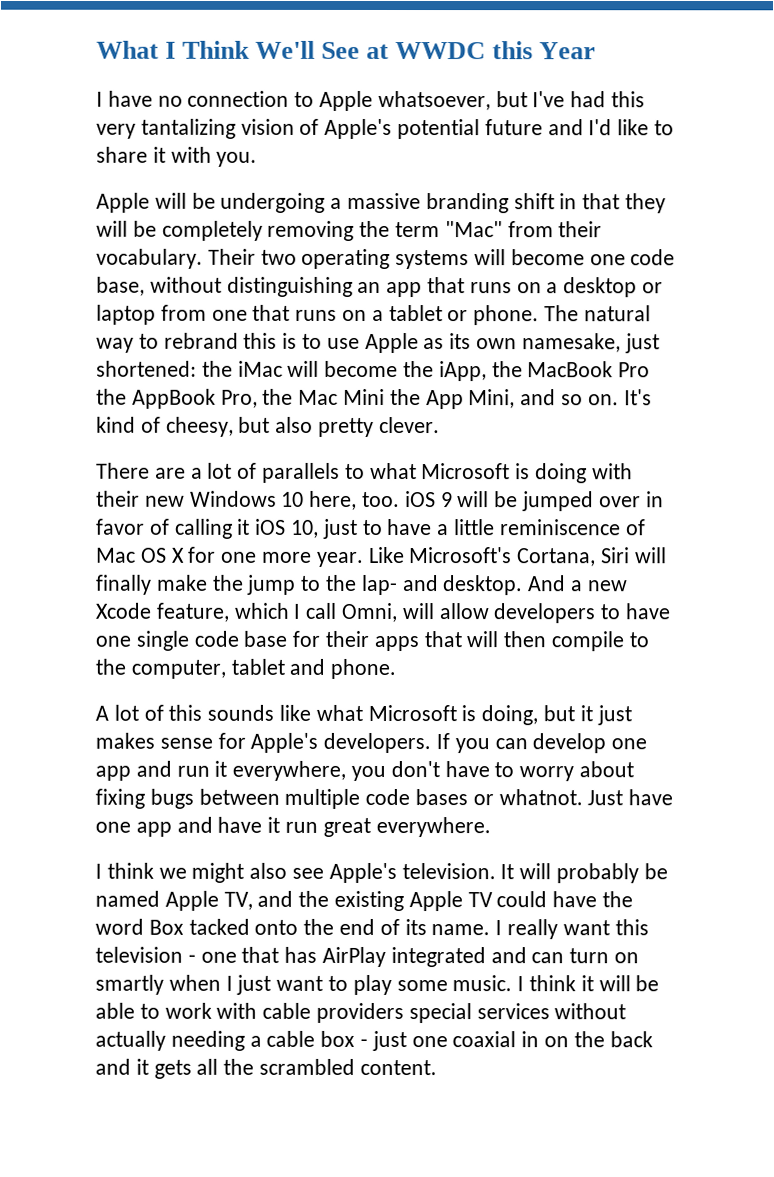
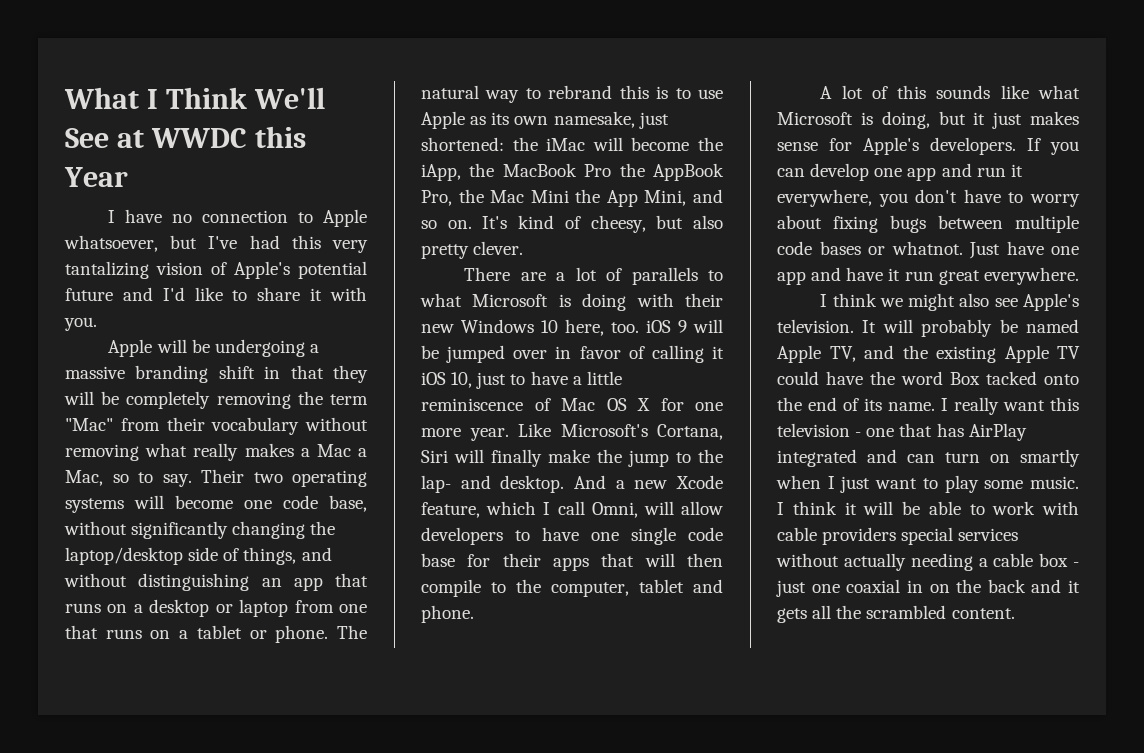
- Apple will be undergoing a massive branding shift in that they will be completely removing the term "Mac" from their vocabulary.
+ Apple will be undergoing a massive branding shift in that they will be completely removing the term "Mac" from their vocabulary without removing what really makes a Mac a Mac, so to say.
- Their two operating systems will become one code base, without distinguishing an app that runs on a desktop or laptop from one that runs on a tablet or phone.
+ Their two operating systems will become one code base, without significantly changing the laptop/desktop side of things, and without distinguishing an app that runs on a desktop or laptop from one that runs on a tablet or phone.

